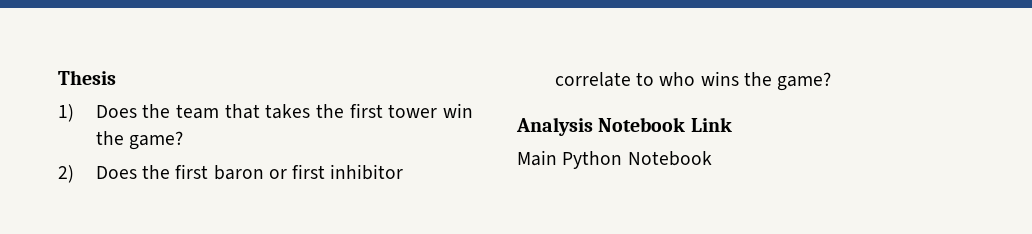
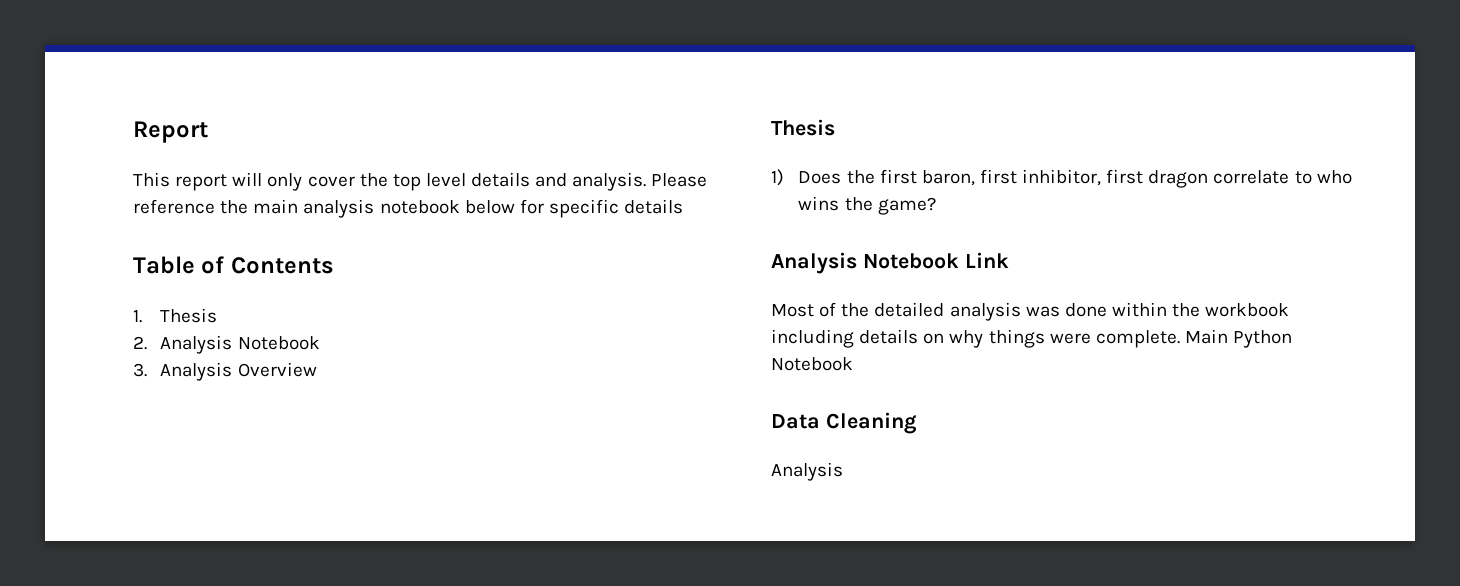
+ Report
+ This report will only cover the top level details and analysis. Please reference the main analysis notebook below for specific details
+ Table of Contents
+ 1. Thesis
+ 2. Analysis Notebook
+ 3. Analysis Overview
  Thesis
- 1) Does the team that takes the first tower win the game?
- 2) Does the first baron or first inhibitor correlate to who wins the game?
+ 1) Does the first baron, first inhibitor, first dragon correlate to who wins the game?
+ Most of the detailed analysis was done within the workbook including details on why things were complete.
+ Data Cleaning
+ Analysis

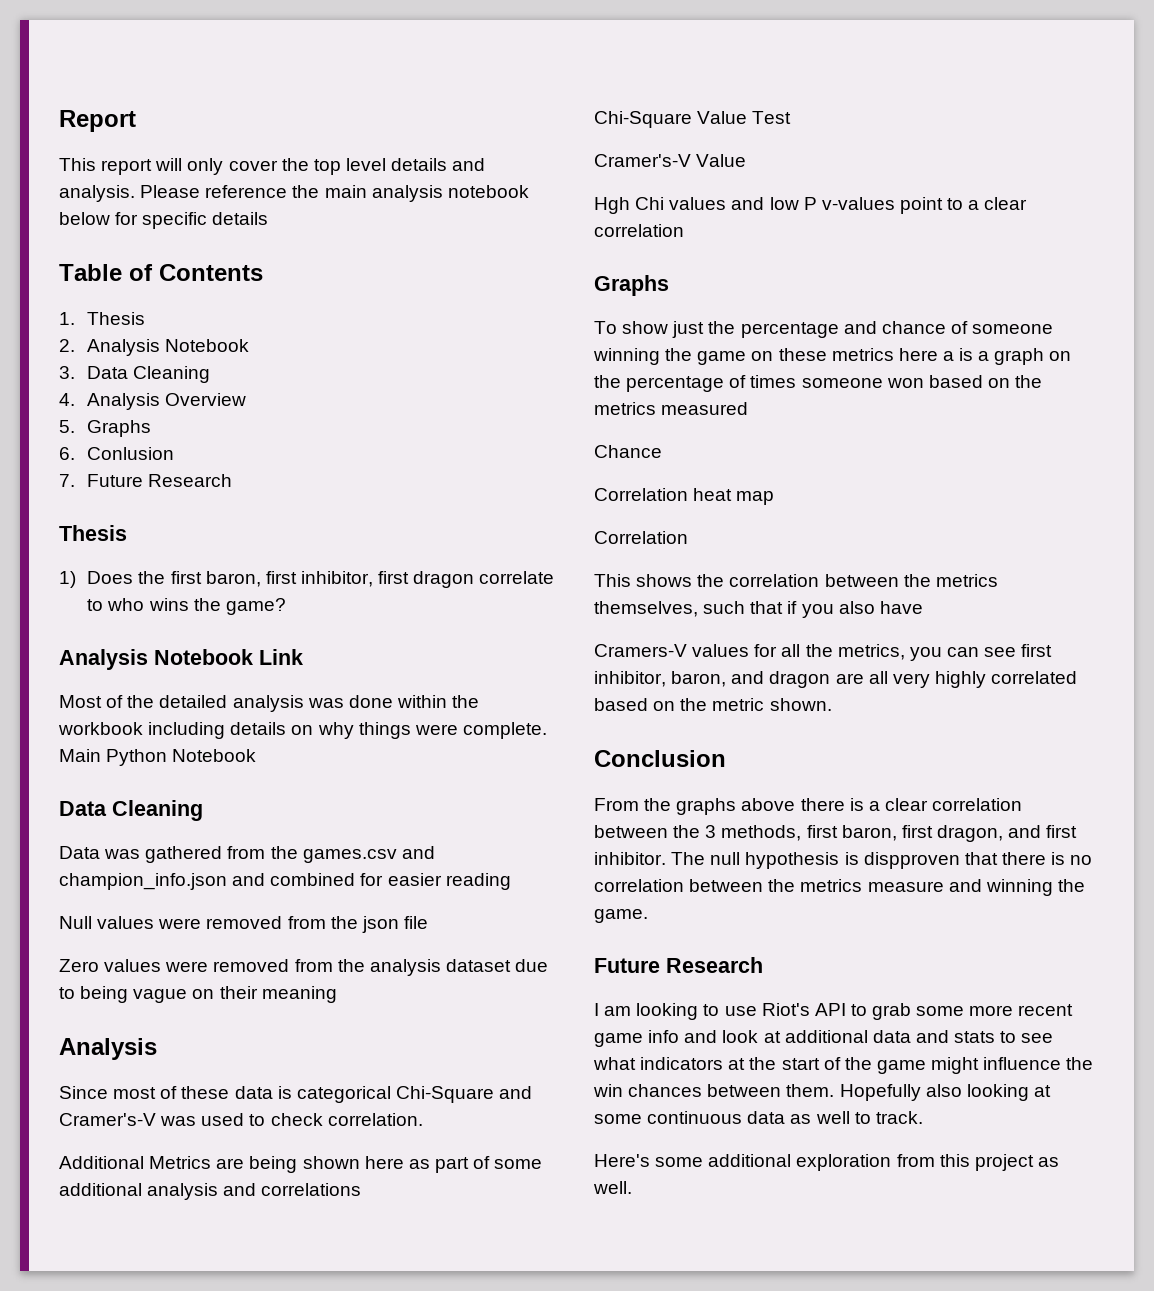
- 3. Analysis Overview
+ 3. Data Cleaning
+ 4. Analysis Overview
+ 5. Graphs
+ 6. Conlusion
+ 7. Future Research
  Main Python Notebook
  Data Cleaning
+ Data was gathered from the games.csv and champion_info.json and combined for easier reading
+ Null values were removed from the json file
+ Zero values were removed from the analysis dataset due to being vague on their meaning
  Analysis
+ Since most of these data is categorical Chi-Square and Cramer's-V was used to check correlation.
+ Additional Metrics are being shown here as part of some additional analysis and correlations
+ Chi-Square Value Test
+ Cramer's-V Value
+ Hgh Chi values and low P v-values point to a clear correlation
+ Graphs
+ To show just the percentage and chance of someone winning the game on these metrics here a is a graph on the percentage of times someone won based on the metrics measured
+ Chance
+ Correlation heat map
+ Correlation
+ This shows the correlation between the metrics themselves, such that if you also have
+ Cramers-V values for all the metrics, you can see first inhibitor, baron, and dragon are all very highly correlated based on the metric shown.
+ Conclusion
+ From the graphs above there is a clear correlation between the 3 methods, first baron, first dragon, and first inhibitor. The null hypothesis is dispproven that there is no correlation between the metrics measure and winning the game.
+ Future Research
+ I am looking to use Riot's API to grab some more recent game info and look at additional data and stats to see what indicators at the start of the game might influence the win chances between them. Hopefully also looking at some continuous data as well to track.
+ Here's some additional exploration from this project as well.

